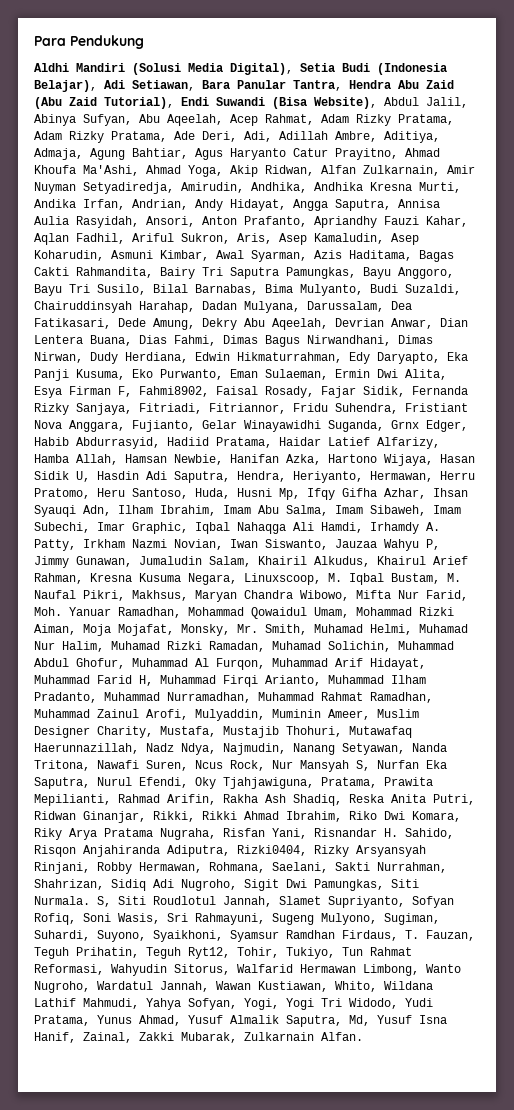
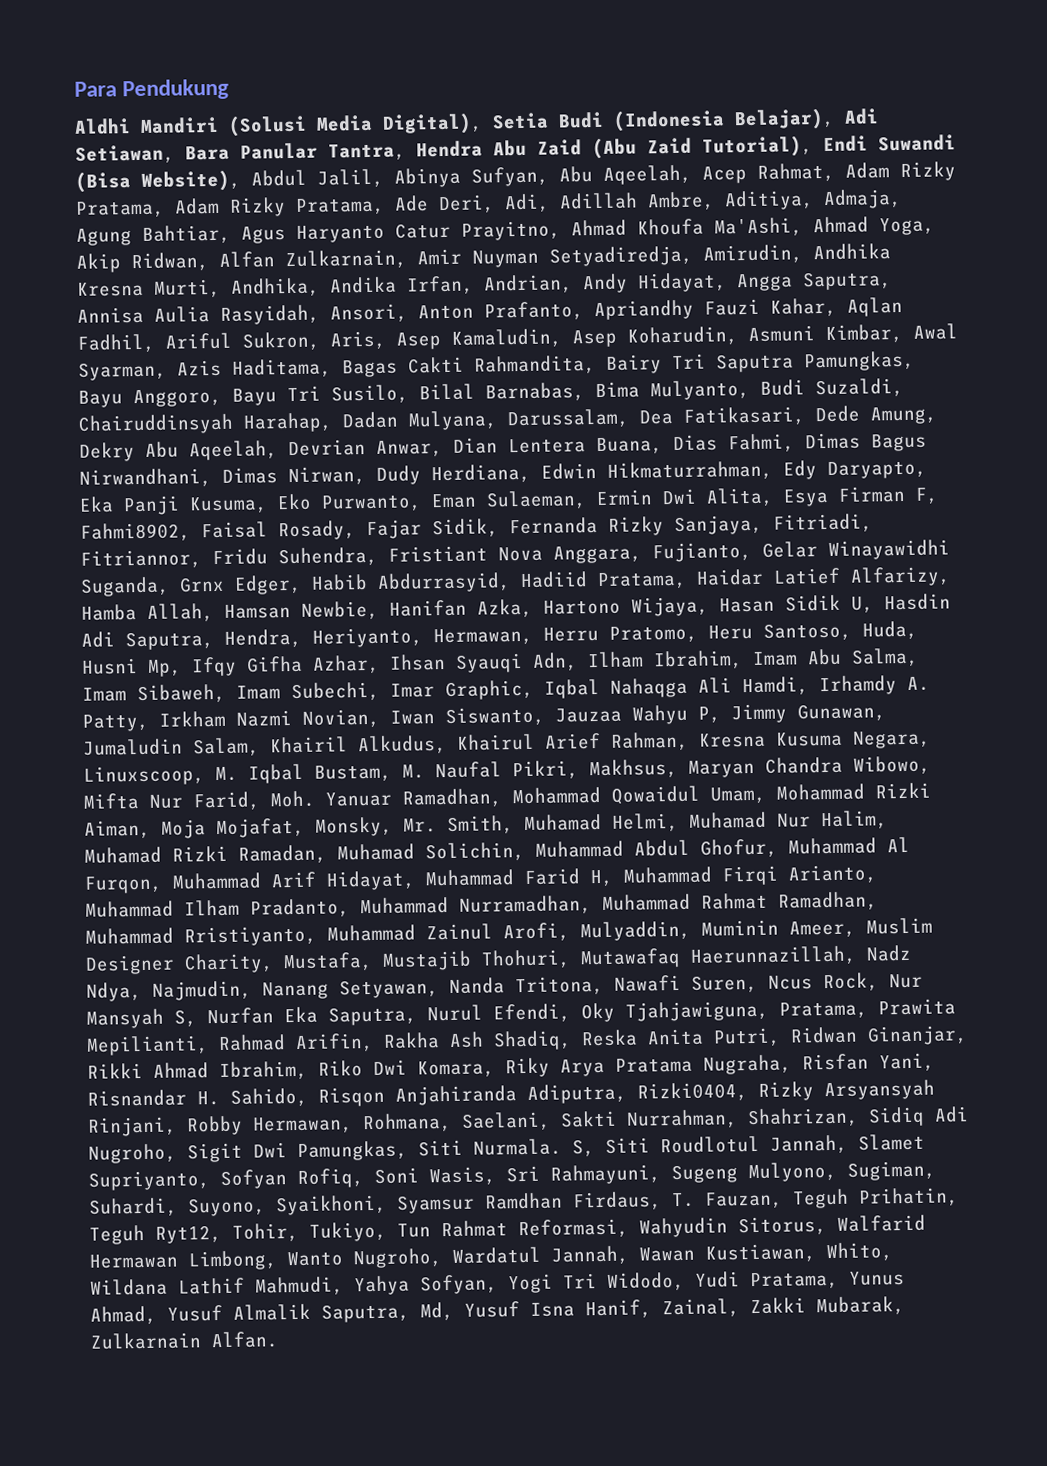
- Aldhi Mandiri (Solusi Media Digital), Setia Budi (Indonesia Belajar), Adi Setiawan, Bara Panular Tantra, Hendra Abu Zaid (Abu Zaid Tutorial), Endi Suwandi (Bisa Website), Abdul Jalil, Abinya Sufyan, Abu Aqeelah, Acep Rahmat, Adam Rizky Pratama, Adam Rizky Pratama, Ade Deri, Adi, Adillah Ambre, Aditiya, Admaja, Agung Bahtiar, Agus Haryanto Catur Prayitno, Ahmad Khoufa Ma'Ashi, Ahmad Yoga, Akip Ridwan, Alfan Zulkarnain, Amir Nuyman Setyadiredja, Amirudin, Andhika, Andhika Kresna Murti, Andika Irfan, Andrian, Andy Hidayat, Angga Saputra, Annisa Aulia Rasyidah, Ansori, Anton Prafanto, Apriandhy Fauzi Kahar, Aqlan Fadhil, Ariful Sukron, Aris, Asep Kamaludin, Asep Koharudin, Asmuni Kimbar, Awal Syarman, Azis Haditama, Bagas Cakti Rahmandita, Bairy Tri Saputra Pamungkas, Bayu Anggoro, Bayu Tri Susilo, Bilal Barnabas, Bima Mulyanto, Budi Suzaldi, Chairuddinsyah Harahap, Dadan Mulyana, Darussalam, Dea Fatikasari, Dede Amung, Dekry Abu Aqeelah, Devrian Anwar, Dian Lentera Buana, Dias Fahmi, Dimas Bagus Nirwandhani, Dimas Nirwan, Dudy Herdiana, Edwin Hikmaturrahman, Edy Daryapto, Eka Panji Kusuma, Eko Purwanto, Eman Sulaeman, Ermin Dwi Alita, Esya Firman F, Fahmi8902, Faisal Rosady, Fajar Sidik, Fernanda Rizky Sanjaya, Fitriadi, Fitriannor, Fridu Suhendra, Fristiant Nova Anggara, Fujianto, Gelar Winayawidhi Suganda, Grnx Edger, Habib Abdurrasyid, Hadiid Pratama, Haidar Latief Alfarizy, Hamba Allah, Hamsan Newbie, Hanifan Azka, Hartono Wijaya, Hasan Sidik U, Hasdin Adi Saputra, Hendra, Heriyanto, Hermawan, Herru Pratomo, Heru Santoso, Huda, Husni Mp, Ifqy Gifha Azhar, Ihsan Syauqi Adn, Ilham Ibrahim, Imam Abu Salma, Imam Sibaweh, Imam Subechi, Imar Graphic, Iqbal Nahaqga Ali Hamdi, Irhamdy A. Patty, Irkham Nazmi Novian, Iwan Siswanto, Jauzaa Wahyu P, Jimmy Gunawan, Jumaludin Salam, Khairil Alkudus, Khairul Arief Rahman, Kresna Kusuma Negara, Linuxscoop, M. Iqbal Bustam, M. Naufal Pikri, Makhsus, Maryan Chandra Wibowo, Mifta Nur Farid, Moh. Yanuar Ramadhan, Mohammad Qowaidul Umam, Mohammad Rizki Aiman, Moja Mojafat, Monsky, Mr. Smith, Muhamad Helmi, Muhamad Nur Halim, Muhamad Rizki Ramadan, Muhamad Solichin, Muhammad Abdul Ghofur, Muhammad Al Furqon, Muhammad Arif Hidayat, Muhammad Farid H, Muhammad Firqi Arianto, Muhammad Ilham Pradanto, Muhammad Nurramadhan, Muhammad Rahmat Ramadhan, Muhammad Zainul Arofi, Mulyaddin, Muminin Ameer, Muslim Designer Charity, Mustafa, Mustajib Thohuri, Mutawafaq Haerunnazillah, Nadz Ndya, Najmudin, Nanang Setyawan, Nanda Tritona, Nawafi Suren, Ncus Rock, Nur Mansyah S, Nurfan Eka Saputra, Nurul Efendi, Oky Tjahjawiguna, Pratama, Prawita Mepilianti, Rahmad Arifin, Rakha Ash Shadiq, Reska Anita Putri, Ridwan Ginanjar, Rikki, Rikki Ahmad Ibrahim, Riko Dwi Komara, Riky Arya Pratama Nugraha, Risfan Yani, Risnandar H. Sahido, Risqon Anjahiranda Adiputra, Rizki0404, Rizky Arsyansyah Rinjani, Robby Hermawan, Rohmana, Saelani, Sakti Nurrahman, Shahrizan, Sidiq Adi Nugroho, Sigit Dwi Pamungkas, Siti Nurmala.
+ Aldhi Mandiri (Solusi Media Digital), Setia Budi (Indonesia Belajar), Adi Setiawan, Bara Panular Tantra, Hendra Abu Zaid (Abu Zaid Tutorial), Endi Suwandi (Bisa Website), Abdul Jalil, Abinya Sufyan, Abu Aqeelah, Acep Rahmat, Adam Rizky Pratama, Adam Rizky Pratama, Ade Deri, Adi, Adillah Ambre, Aditiya, Admaja, Agung Bahtiar, Agus Haryanto Catur Prayitno, Ahmad Khoufa Ma'Ashi, Ahmad Yoga, Akip Ridwan, Alfan Zulkarnain, Amir Nuyman Setyadiredja, Amirudin, Andhika Kresna Murti, Andhika, Andika Irfan, Andrian, Andy Hidayat, Angga Saputra, Annisa Aulia Rasyidah, Ansori, Anton Prafanto, Apriandhy Fauzi Kahar, Aqlan Fadhil, Ariful Sukron, Aris, Asep Kamaludin, Asep Koharudin, Asmuni Kimbar, Awal Syarman, Azis Haditama, Bagas Cakti Rahmandita, Bairy Tri Saputra Pamungkas, Bayu Anggoro, Bayu Tri Susilo, Bilal Barnabas, Bima Mulyanto, Budi Suzaldi, Chairuddinsyah Harahap, Dadan Mulyana, Darussalam, Dea Fatikasari, Dede Amung, Dekry Abu Aqeelah, Devrian Anwar, Dian Lentera Buana, Dias Fahmi, Dimas Bagus Nirwandhani, Dimas Nirwan, Dudy Herdiana, Edwin Hikmaturrahman, Edy Daryapto, Eka Panji Kusuma, Eko Purwanto, Eman Sulaeman, Ermin Dwi Alita, Esya Firman F, Fahmi8902, Faisal Rosady, Fajar Sidik, Fernanda Rizky Sanjaya, Fitriadi, Fitriannor, Fridu Suhendra, Fristiant Nova Anggara, Fujianto, Gelar Winayawidhi Suganda, Grnx Edger, Habib Abdurrasyid, Hadiid Pratama, Haidar Latief Alfarizy, Hamba Allah, Hamsan Newbie, Hanifan Azka, Hartono Wijaya, Hasan Sidik U, Hasdin Adi Saputra, Hendra, Heriyanto, Hermawan, Herru Pratomo, Heru Santoso, Huda, Husni Mp, Ifqy Gifha Azhar, Ihsan Syauqi Adn, Ilham Ibrahim, Imam Abu Salma, Imam Sibaweh, Imam Subechi, Imar Graphic, Iqbal Nahaqga Ali Hamdi, Irhamdy A. Patty, Irkham Nazmi Novian, Iwan Siswanto, Jauzaa Wahyu P, Jimmy Gunawan, Jumaludin Salam, Khairil Alkudus, Khairul Arief Rahman, Kresna Kusuma Negara, Linuxscoop, M. Iqbal Bustam, M. Naufal Pikri, Makhsus, Maryan Chandra Wibowo, Mifta Nur Farid, Moh. Yanuar Ramadhan, Mohammad Qowaidul Umam, Mohammad Rizki Aiman, Moja Mojafat, Monsky, Mr. Smith, Muhamad Helmi, Muhamad Nur Halim, Muhamad Rizki Ramadan, Muhamad Solichin, Muhammad Abdul Ghofur, Muhammad Al Furqon, Muhammad Arif Hidayat, Muhammad Farid H, Muhammad Firqi Arianto, Muhammad Ilham Pradanto, Muhammad Nurramadhan, Muhammad Rahmat Ramadhan, Muhammad Rristiyanto, Muhammad Zainul Arofi, Mulyaddin, Muminin Ameer, Muslim Designer Charity, Mustafa, Mustajib Thohuri, Mutawafaq Haerunnazillah, Nadz Ndya, Najmudin, Nanang Setyawan, Nanda Tritona, Nawafi Suren, Ncus Rock, Nur Mansyah S, Nurfan Eka Saputra, Nurul Efendi, Oky Tjahjawiguna, Pratama, Prawita Mepilianti, Rahmad Arifin, Rakha Ash Shadiq, Reska Anita Putri, Ridwan Ginanjar, Rikki Ahmad Ibrahim, Riko Dwi Komara, Riky Arya Pratama Nugraha, Risfan Yani, Risnandar H. Sahido, Risqon Anjahiranda Adiputra, Rizki0404, Rizky Arsyansyah Rinjani, Robby Hermawan, Rohmana, Saelani, Sakti Nurrahman, Shahrizan, Sidiq Adi Nugroho, Sigit Dwi Pamungkas, Siti Nurmala.
- S, Siti Roudlotul Jannah, Slamet Supriyanto, Sofyan Rofiq, Soni Wasis, Sri Rahmayuni, Sugeng Mulyono, Sugiman, Suhardi, Suyono, Syaikhoni, Syamsur Ramdhan Firdaus, T. Fauzan, Teguh Prihatin, Teguh Ryt12, Tohir, Tukiyo, Tun Rahmat Reformasi, Wahyudin Sitorus, Walfarid Hermawan Limbong, Wanto Nugroho, Wardatul Jannah, Wawan Kustiawan, Whito, Wildana Lathif Mahmudi, Yahya Sofyan, Yogi, Yogi Tri Widodo, Yudi Pratama, Yunus Ahmad, Yusuf Almalik Saputra, Md, Yusuf Isna Hanif, Zainal, Zakki Mubarak, Zulkarnain Alfan.
+ S, Siti Roudlotul Jannah, Slamet Supriyanto, Sofyan Rofiq, Soni Wasis, Sri Rahmayuni, Sugeng Mulyono, Sugiman, Suhardi, Suyono, Syaikhoni, Syamsur Ramdhan Firdaus, T. Fauzan, Teguh Prihatin, Teguh Ryt12, Tohir, Tukiyo, Tun Rahmat Reformasi, Wahyudin Sitorus, Walfarid Hermawan Limbong, Wanto Nugroho, Wardatul Jannah, Wawan Kustiawan, Whito, Wildana Lathif Mahmudi, Yahya Sofyan, Yogi Tri Widodo, Yudi Pratama, Yunus Ahmad, Yusuf Almalik Saputra, Md, Yusuf Isna Hanif, Zainal, Zakki Mubarak, Zulkarnain Alfan.

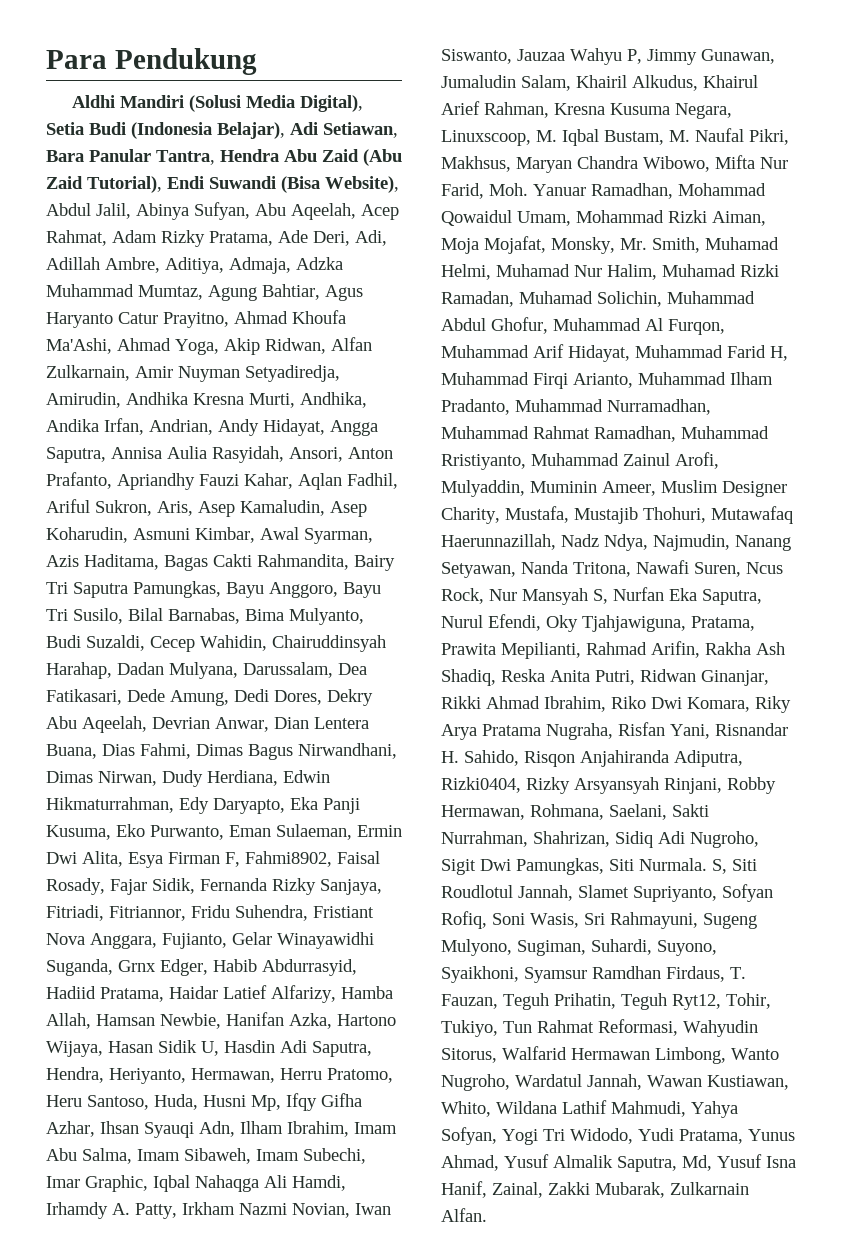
- Aldhi Mandiri (Solusi Media Digital), Setia Budi (Indonesia Belajar), Adi Setiawan, Bara Panular Tantra, Hendra Abu Zaid (Abu Zaid Tutorial), Endi Suwandi (Bisa Website), Abdul Jalil, Abinya Sufyan, Abu Aqeelah, Acep Rahmat, Adam Rizky Pratama, Adam Rizky Pratama, Ade Deri, Adi, Adillah Ambre, Aditiya, Admaja, Agung Bahtiar, Agus Haryanto Catur Prayitno, Ahmad Khoufa Ma'Ashi, Ahmad Yoga, Akip Ridwan, Alfan Zulkarnain, Amir Nuyman Setyadiredja, Amirudin, Andhika Kresna Murti, Andhika, Andika Irfan, Andrian, Andy Hidayat, Angga Saputra, Annisa Aulia Rasyidah, Ansori, Anton Prafanto, Apriandhy Fauzi Kahar, Aqlan Fadhil, Ariful Sukron, Aris, Asep Kamaludin, Asep Koharudin, Asmuni Kimbar, Awal Syarman, Azis Haditama, Bagas Cakti Rahmandita, Bairy Tri Saputra Pamungkas, Bayu Anggoro, Bayu Tri Susilo, Bilal Barnabas, Bima Mulyanto, Budi Suzaldi, Chairuddinsyah Harahap, Dadan Mulyana, Darussalam, Dea Fatikasari, Dede Amung, Dekry Abu Aqeelah, Devrian Anwar, Dian Lentera Buana, Dias Fahmi, Dimas Bagus Nirwandhani, Dimas Nirwan, Dudy Herdiana, Edwin Hikmaturrahman, Edy Daryapto, Eka Panji Kusuma, Eko Purwanto, Eman Sulaeman, Ermin Dwi Alita, Esya Firman F, Fahmi8902, Faisal Rosady, Fajar Sidik, Fernanda Rizky Sanjaya, Fitriadi, Fitriannor, Fridu Suhendra, Fristiant Nova Anggara, Fujianto, Gelar Winayawidhi Suganda, Grnx Edger, Habib Abdurrasyid, Hadiid Pratama, Haidar Latief Alfarizy, Hamba Allah, Hamsan Newbie, Hanifan Azka, Hartono Wijaya, Hasan Sidik U, Hasdin Adi Saputra, Hendra, Heriyanto, Hermawan, Herru Pratomo, Heru Santoso, Huda, Husni Mp, Ifqy Gifha Azhar, Ihsan Syauqi Adn, Ilham Ibrahim, Imam Abu Salma, Imam Sibaweh, Imam Subechi, Imar Graphic, Iqbal Nahaqga Ali Hamdi, Irhamdy A. Patty, Irkham Nazmi Novian, Iwan Siswanto, Jauzaa Wahyu P, Jimmy Gunawan, Jumaludin Salam, Khairil Alkudus, Khairul Arief Rahman, Kresna Kusuma Negara, Linuxscoop, M. Iqbal Bustam, M. Naufal Pikri, Makhsus, Maryan Chandra Wibowo, Mifta Nur Farid, Moh. Yanuar Ramadhan, Mohammad Qowaidul Umam, Mohammad Rizki Aiman, Moja Mojafat, Monsky, Mr. Smith, Muhamad Helmi, Muhamad Nur Halim, Muhamad Rizki Ramadan, Muhamad Solichin, Muhammad Abdul Ghofur, Muhammad Al Furqon, Muhammad Arif Hidayat, Muhammad Farid H, Muhammad Firqi Arianto, Muhammad Ilham Pradanto, Muhammad Nurramadhan, Muhammad Rahmat Ramadhan, Muhammad Rristiyanto, Muhammad Zainul Arofi, Mulyaddin, Muminin Ameer, Muslim Designer Charity, Mustafa, Mustajib Thohuri, Mutawafaq Haerunnazillah, Nadz Ndya, Najmudin, Nanang Setyawan, Nanda Tritona, Nawafi Suren, Ncus Rock, Nur Mansyah S, Nurfan Eka Saputra, Nurul Efendi, Oky Tjahjawiguna, Pratama, Prawita Mepilianti, Rahmad Arifin, Rakha Ash Shadiq, Reska Anita Putri, Ridwan Ginanjar, Rikki Ahmad Ibrahim, Riko Dwi Komara, Riky Arya Pratama Nugraha, Risfan Yani, Risnandar H. Sahido, Risqon Anjahiranda Adiputra, Rizki0404, Rizky Arsyansyah Rinjani, Robby Hermawan, Rohmana, Saelani, Sakti Nurrahman, Shahrizan, Sidiq Adi Nugroho, Sigit Dwi Pamungkas, Siti Nurmala.
+ Aldhi Mandiri (Solusi Media Digital), Setia Budi (Indonesia Belajar), Adi Setiawan, Bara Panular Tantra, Hendra Abu Zaid (Abu Zaid Tutorial), Endi Suwandi (Bisa Website), Abdul Jalil, Abinya Sufyan, Abu Aqeelah, Acep Rahmat, Adam Rizky Pratama, Ade Deri, Adi, Adillah Ambre, Aditiya, Admaja, Adzka Muhammad Mumtaz, Agung Bahtiar, Agus Haryanto Catur Prayitno, Ahmad Khoufa Ma'Ashi, Ahmad Yoga, Akip Ridwan, Alfan Zulkarnain, Amir Nuyman Setyadiredja, Amirudin, Andhika Kresna Murti, Andhika, Andika Irfan, Andrian, Andy Hidayat, Angga Saputra, Annisa Aulia Rasyidah, Ansori, Anton Prafanto, Apriandhy Fauzi Kahar, Aqlan Fadhil, Ariful Sukron, Aris, Asep Kamaludin, Asep Koharudin, Asmuni Kimbar, Awal Syarman, Azis Haditama, Bagas Cakti Rahmandita, Bairy Tri Saputra Pamungkas, Bayu Anggoro, Bayu Tri Susilo, Bilal Barnabas, Bima Mulyanto, Budi Suzaldi, Cecep Wahidin, Chairuddinsyah Harahap, Dadan Mulyana, Darussalam, Dea Fatikasari, Dede Amung, Dedi Dores, Dekry Abu Aqeelah, Devrian Anwar, Dian Lentera Buana, Dias Fahmi, Dimas Bagus Nirwandhani, Dimas Nirwan, Dudy Herdiana, Edwin Hikmaturrahman, Edy Daryapto, Eka Panji Kusuma, Eko Purwanto, Eman Sulaeman, Ermin Dwi Alita, Esya Firman F, Fahmi8902, Faisal Rosady, Fajar Sidik, Fernanda Rizky Sanjaya, Fitriadi, Fitriannor, Fridu Suhendra, Fristiant Nova Anggara, Fujianto, Gelar Winayawidhi Suganda, Grnx Edger, Habib Abdurrasyid, Hadiid Pratama, Haidar Latief Alfarizy, Hamba Allah, Hamsan Newbie, Hanifan Azka, Hartono Wijaya, Hasan Sidik U, Hasdin Adi Saputra, Hendra, Heriyanto, Hermawan, Herru Pratomo, Heru Santoso, Huda, Husni Mp, Ifqy Gifha Azhar, Ihsan Syauqi Adn, Ilham Ibrahim, Imam Abu Salma, Imam Sibaweh, Imam Subechi, Imar Graphic, Iqbal Nahaqga Ali Hamdi, Irhamdy A. Patty, Irkham Nazmi Novian, Iwan Siswanto, Jauzaa Wahyu P, Jimmy Gunawan, Jumaludin Salam, Khairil Alkudus, Khairul Arief Rahman, Kresna Kusuma Negara, Linuxscoop, M. Iqbal Bustam, M. Naufal Pikri, Makhsus, Maryan Chandra Wibowo, Mifta Nur Farid, Moh. Yanuar Ramadhan, Mohammad Qowaidul Umam, Mohammad Rizki Aiman, Moja Mojafat, Monsky, Mr. Smith, Muhamad Helmi, Muhamad Nur Halim, Muhamad Rizki Ramadan, Muhamad Solichin, Muhammad Abdul Ghofur, Muhammad Al Furqon, Muhammad Arif Hidayat, Muhammad Farid H, Muhammad Firqi Arianto, Muhammad Ilham Pradanto, Muhammad Nurramadhan, Muhammad Rahmat Ramadhan, Muhammad Rristiyanto, Muhammad Zainul Arofi, Mulyaddin, Muminin Ameer, Muslim Designer Charity, Mustafa, Mustajib Thohuri, Mutawafaq Haerunnazillah, Nadz Ndya, Najmudin, Nanang Setyawan, Nanda Tritona, Nawafi Suren, Ncus Rock, Nur Mansyah S, Nurfan Eka Saputra, Nurul Efendi, Oky Tjahjawiguna, Pratama, Prawita Mepilianti, Rahmad Arifin, Rakha Ash Shadiq, Reska Anita Putri, Ridwan Ginanjar, Rikki Ahmad Ibrahim, Riko Dwi Komara, Riky Arya Pratama Nugraha, Risfan Yani, Risnandar H. Sahido, Risqon Anjahiranda Adiputra, Rizki0404, Rizky Arsyansyah Rinjani, Robby Hermawan, Rohmana, Saelani, Sakti Nurrahman, Shahrizan, Sidiq Adi Nugroho, Sigit Dwi Pamungkas, Siti Nurmala.

